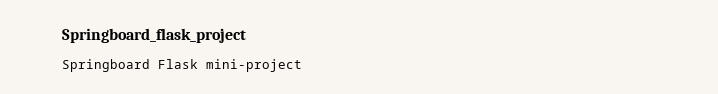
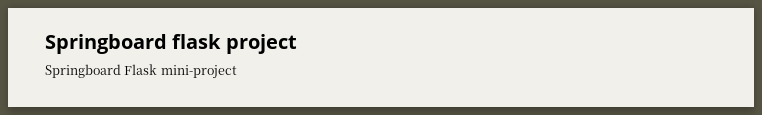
- Springboard_flask_project
+ Springboard flask project

